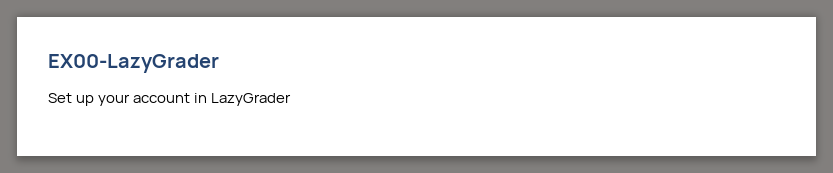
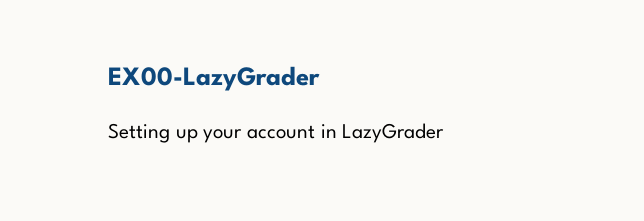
- Set up your account in LazyGrader
+ Setting up your account in LazyGrader

